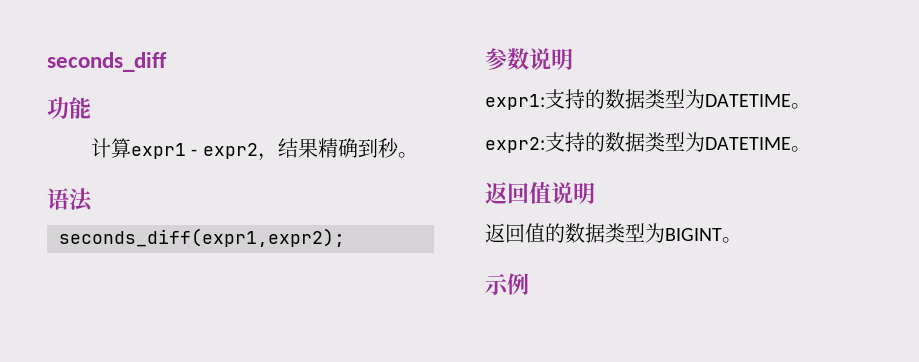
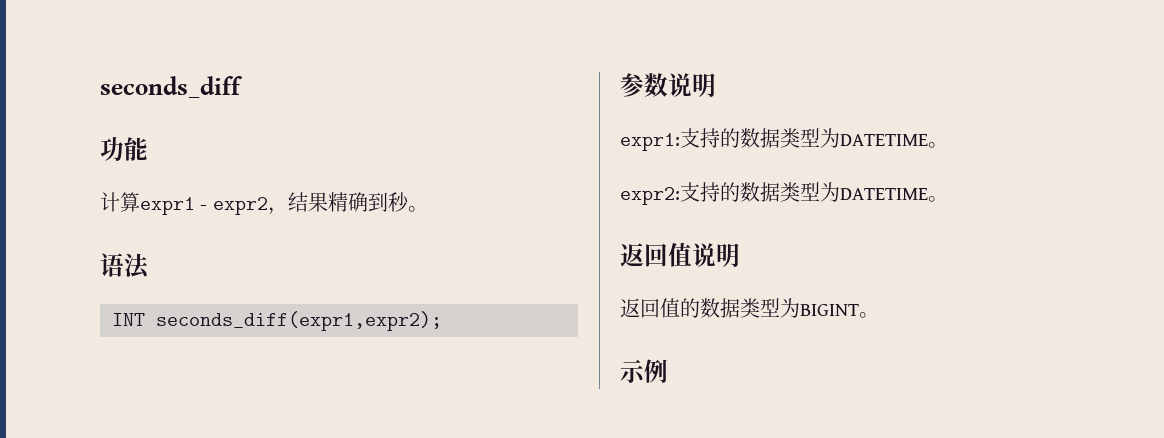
- seconds_diff(expr1,expr2);
+ INT seconds_diff(expr1,expr2);

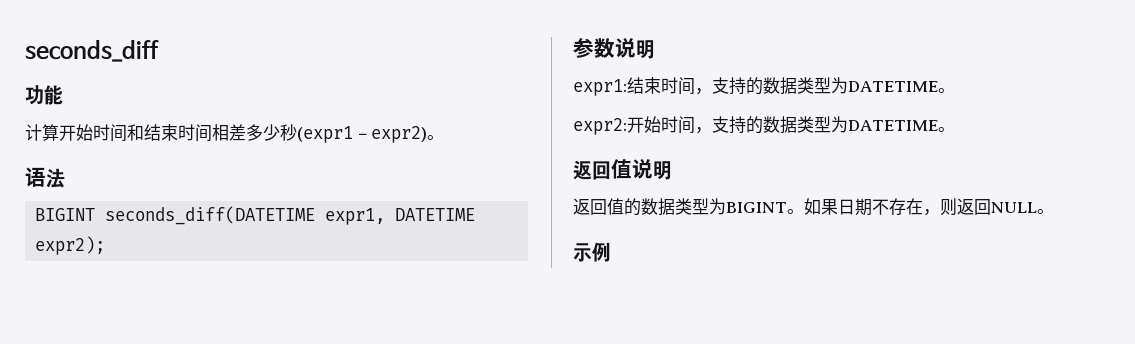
- 计算expr1 - expr2，结果精确到秒。
+ 计算开始时间和结束时间相差多少秒(expr1 − expr2)。
  语法
- INT seconds_diff(expr1,expr2);
+ BIGINT seconds_diff(DATETIME expr1, DATETIME expr2);
- expr1:支持的数据类型为DATETIME。
+ expr1:结束时间，支持的数据类型为DATETIME。
- expr2:支持的数据类型为DATETIME。
+ expr2:开始时间，支持的数据类型为DATETIME。
+ 如果日期不存在，则返回NULL。

